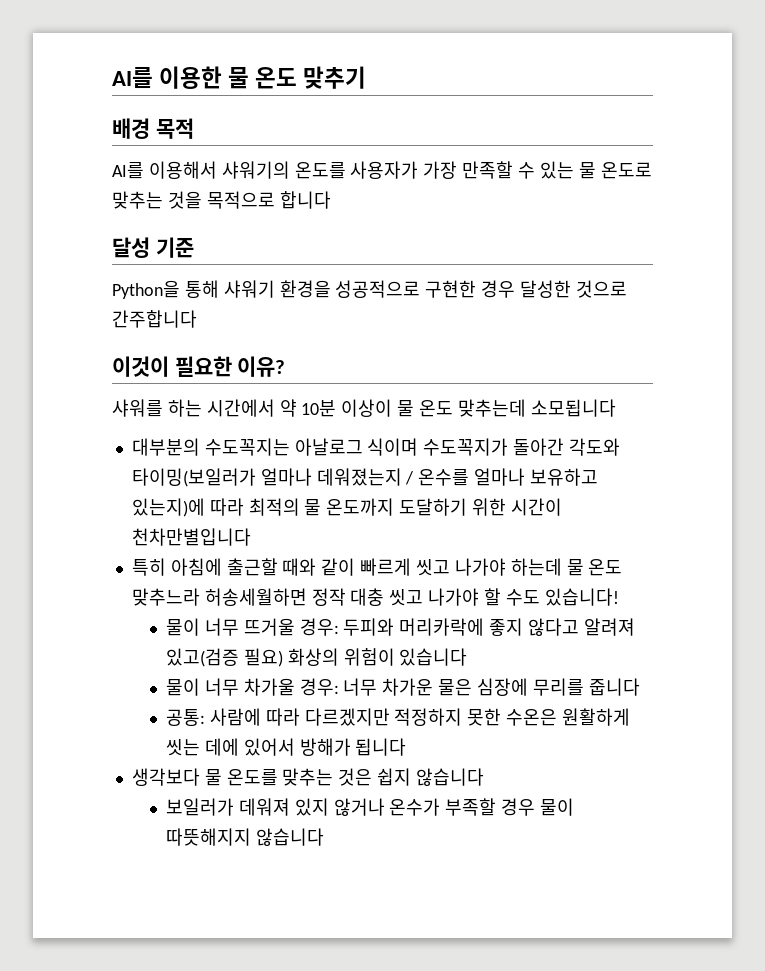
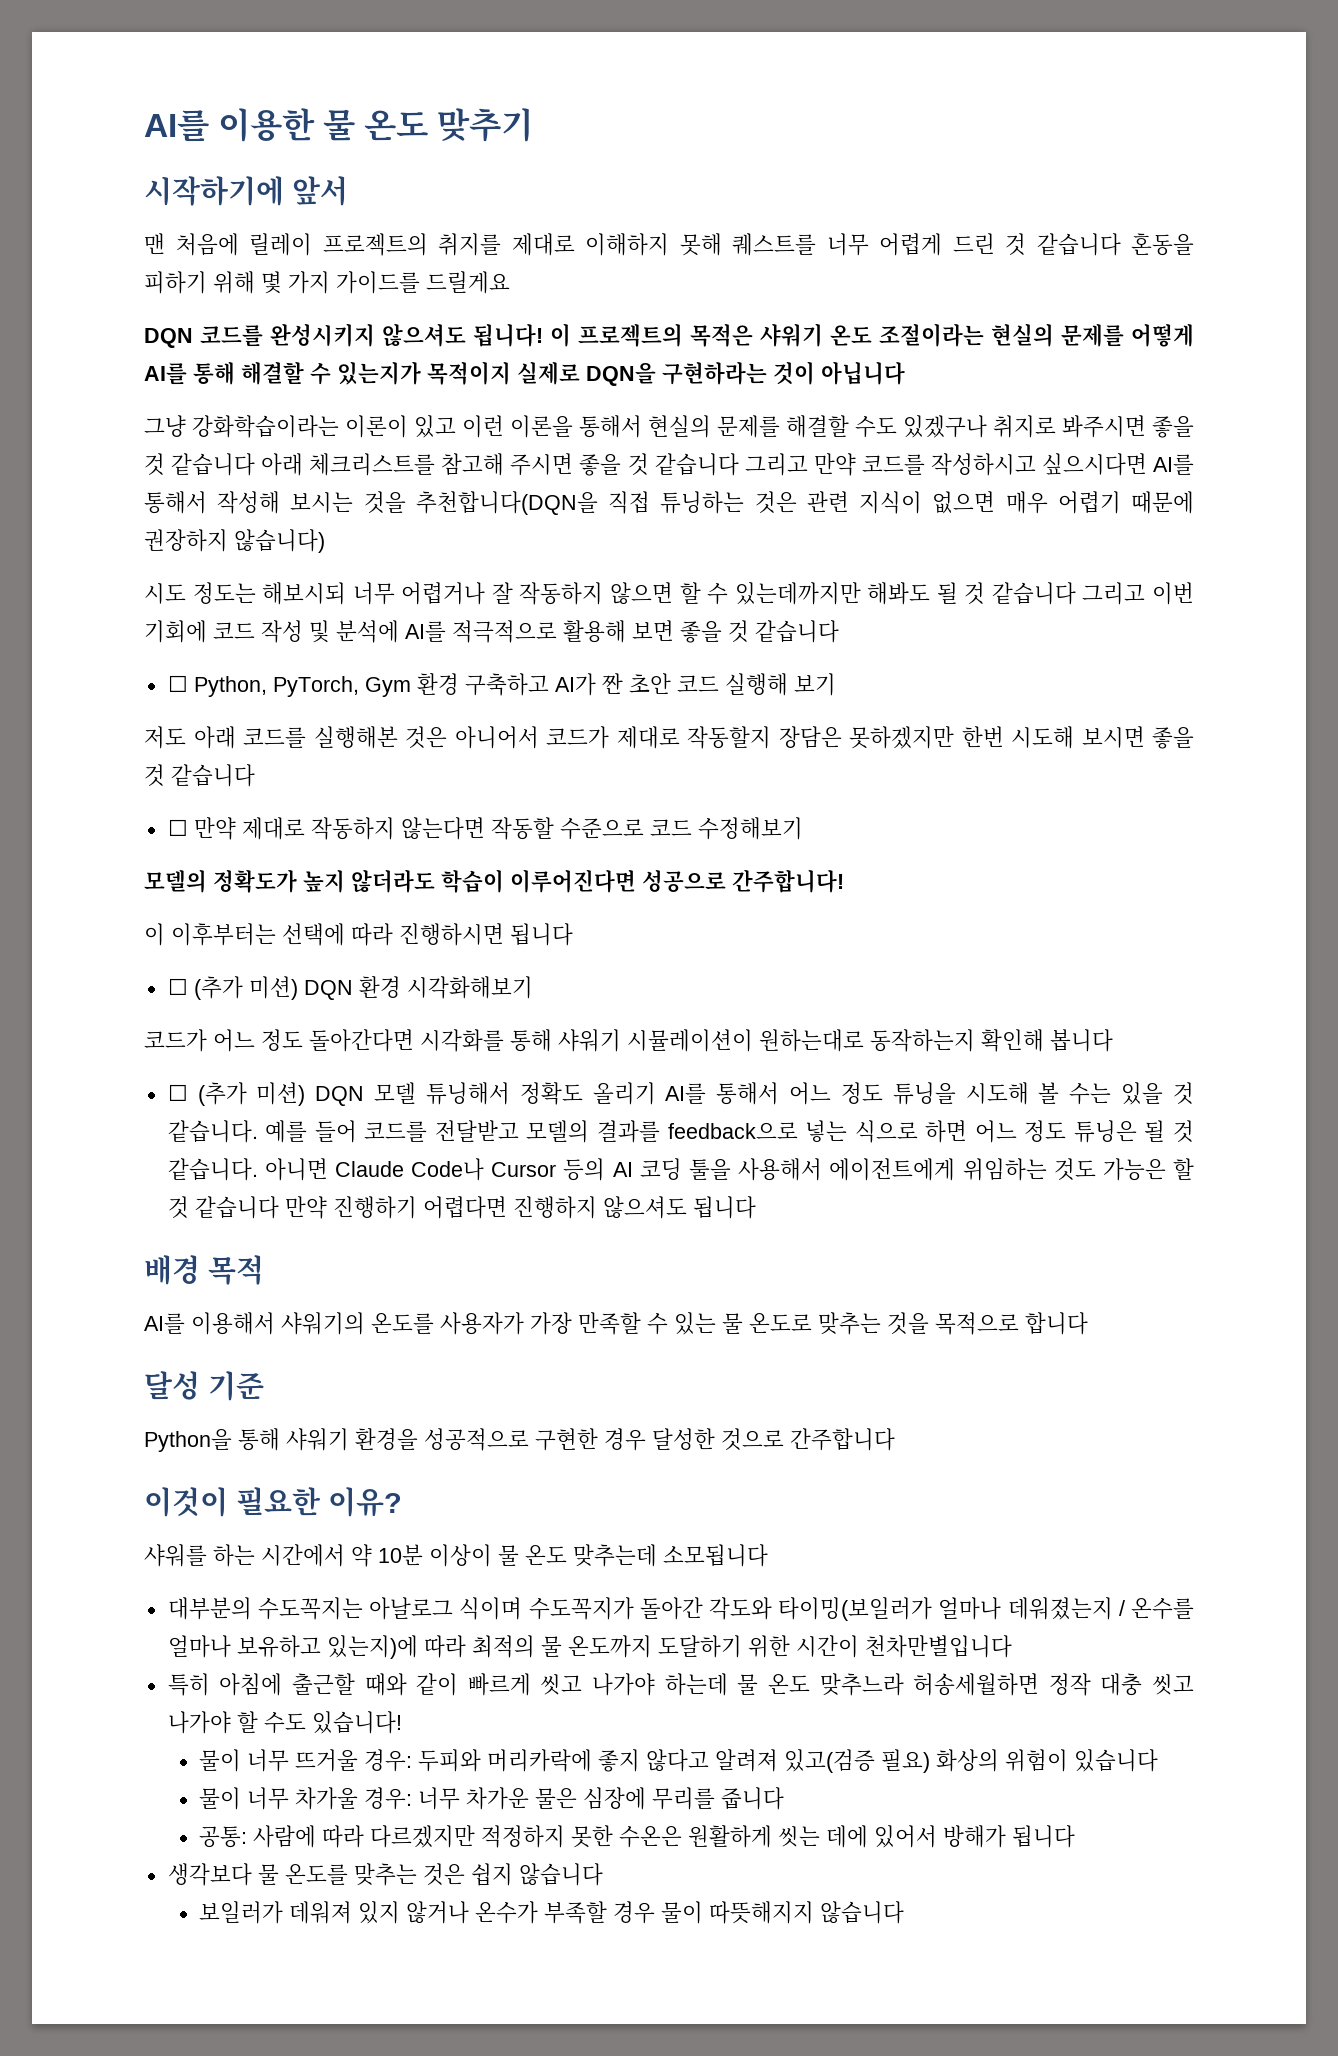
+ 시작하기에 앞서
+ 맨 처음에 릴레이 프로젝트의 취지를 제대로 이해하지 못해 퀘스트를 너무 어렵게 드린 것 같습니다 혼동을 피하기 위해 몇 가지 가이드를 드릴게요
+ DQN 코드를 완성시키지 않으셔도 됩니다! 이 프로젝트의 목적은 샤워기 온도 조절이라는 현실의 문제를 어떻게 AI를 통해 해결할 수 있는지가 목적이지 실제로 DQN을 구현하라는 것이 아닙니다
+ 그냥 강화학습이라는 이론이 있고 이런 이론을 통해서 현실의 문제를 해결할 수도 있겠구나 취지로 봐주시면 좋을 것 같습니다 아래 체크리스트를 참고해 주시면 좋을 것 같습니다 그리고 만약 코드를 작성하시고 싶으시다면 AI를 통해서 작성해 보시는 것을 추천합니다(DQN을 직접 튜닝하는 것은 관련 지식이 없으면 매우 어렵기 때문에 권장하지 않습니다)
+ 시도 정도는 해보시되 너무 어렵거나 잘 작동하지 않으면 할 수 있는데까지만 해봐도 될 것 같습니다 그리고 이번 기회에 코드 작성 및 분석에 AI를 적극적으로 활용해 보면 좋을 것 같습니다
+ ☐ Python, PyTorch, Gym 환경 구축하고 AI가 짠 초안 코드 실행해 보기
+ 저도 아래 코드를 실행해본 것은 아니어서 코드가 제대로 작동할지 장담은 못하겠지만 한번 시도해 보시면 좋을 것 같습니다
+ ☐ 만약 제대로 작동하지 않는다면 작동할 수준으로 코드 수정해보기
+ 모델의 정확도가 높지 않더라도 학습이 이루어진다면 성공으로 간주합니다!
+ 이 이후부터는 선택에 따라 진행하시면 됩니다
+ ☐ (추가 미션) DQN 환경 시각화해보기
+ 코드가 어느 정도 돌아간다면 시각화를 통해 샤워기 시뮬레이션이 원하는대로 동작하는지 확인해 봅니다
+ ☐ (추가 미션) DQN 모델 튜닝해서 정확도 올리기 AI를 통해서 어느 정도 튜닝을 시도해 볼 수는 있을 것 같습니다. 예를 들어 코드를 전달받고 모델의 결과를 feedback으로 넣는 식으로 하면 어느 정도 튜닝은 될 것 같습니다. 아니면 Claude Code나 Cursor 등의 AI 코딩 툴을 사용해서 에이전트에게 위임하는 것도 가능은 할 것 같습니다 만약 진행하기 어렵다면 진행하지 않으셔도 됩니다

